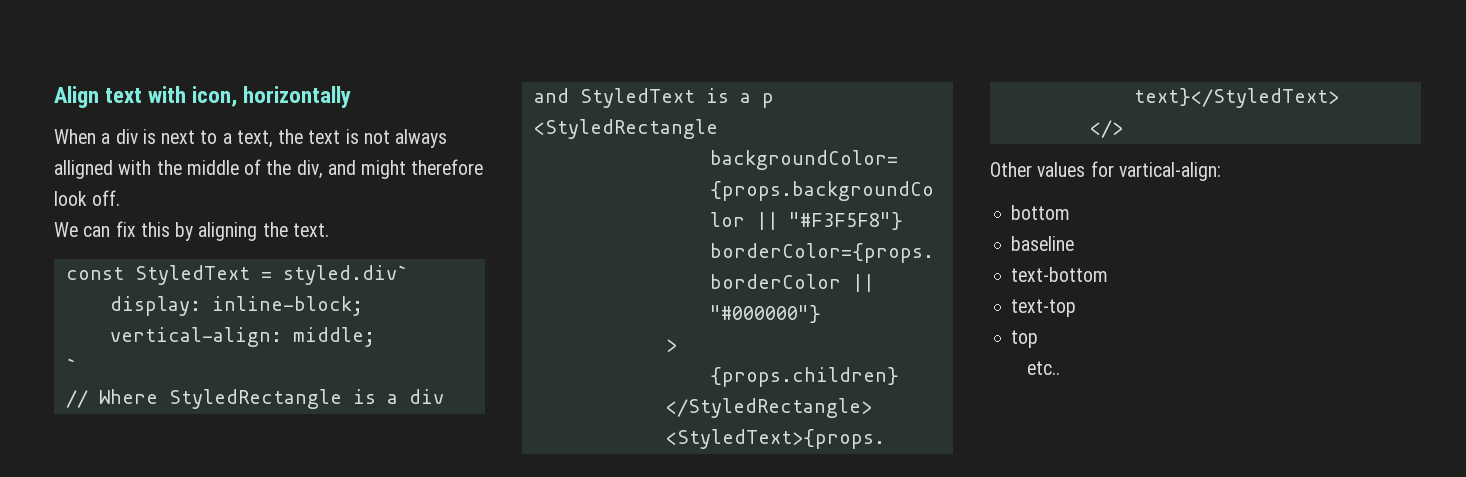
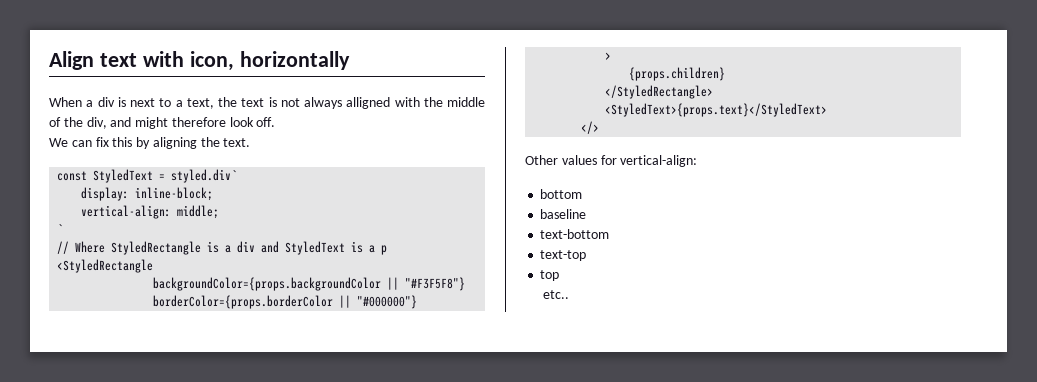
- Other values for vartical-align:
+ Other values for vertical-align:

